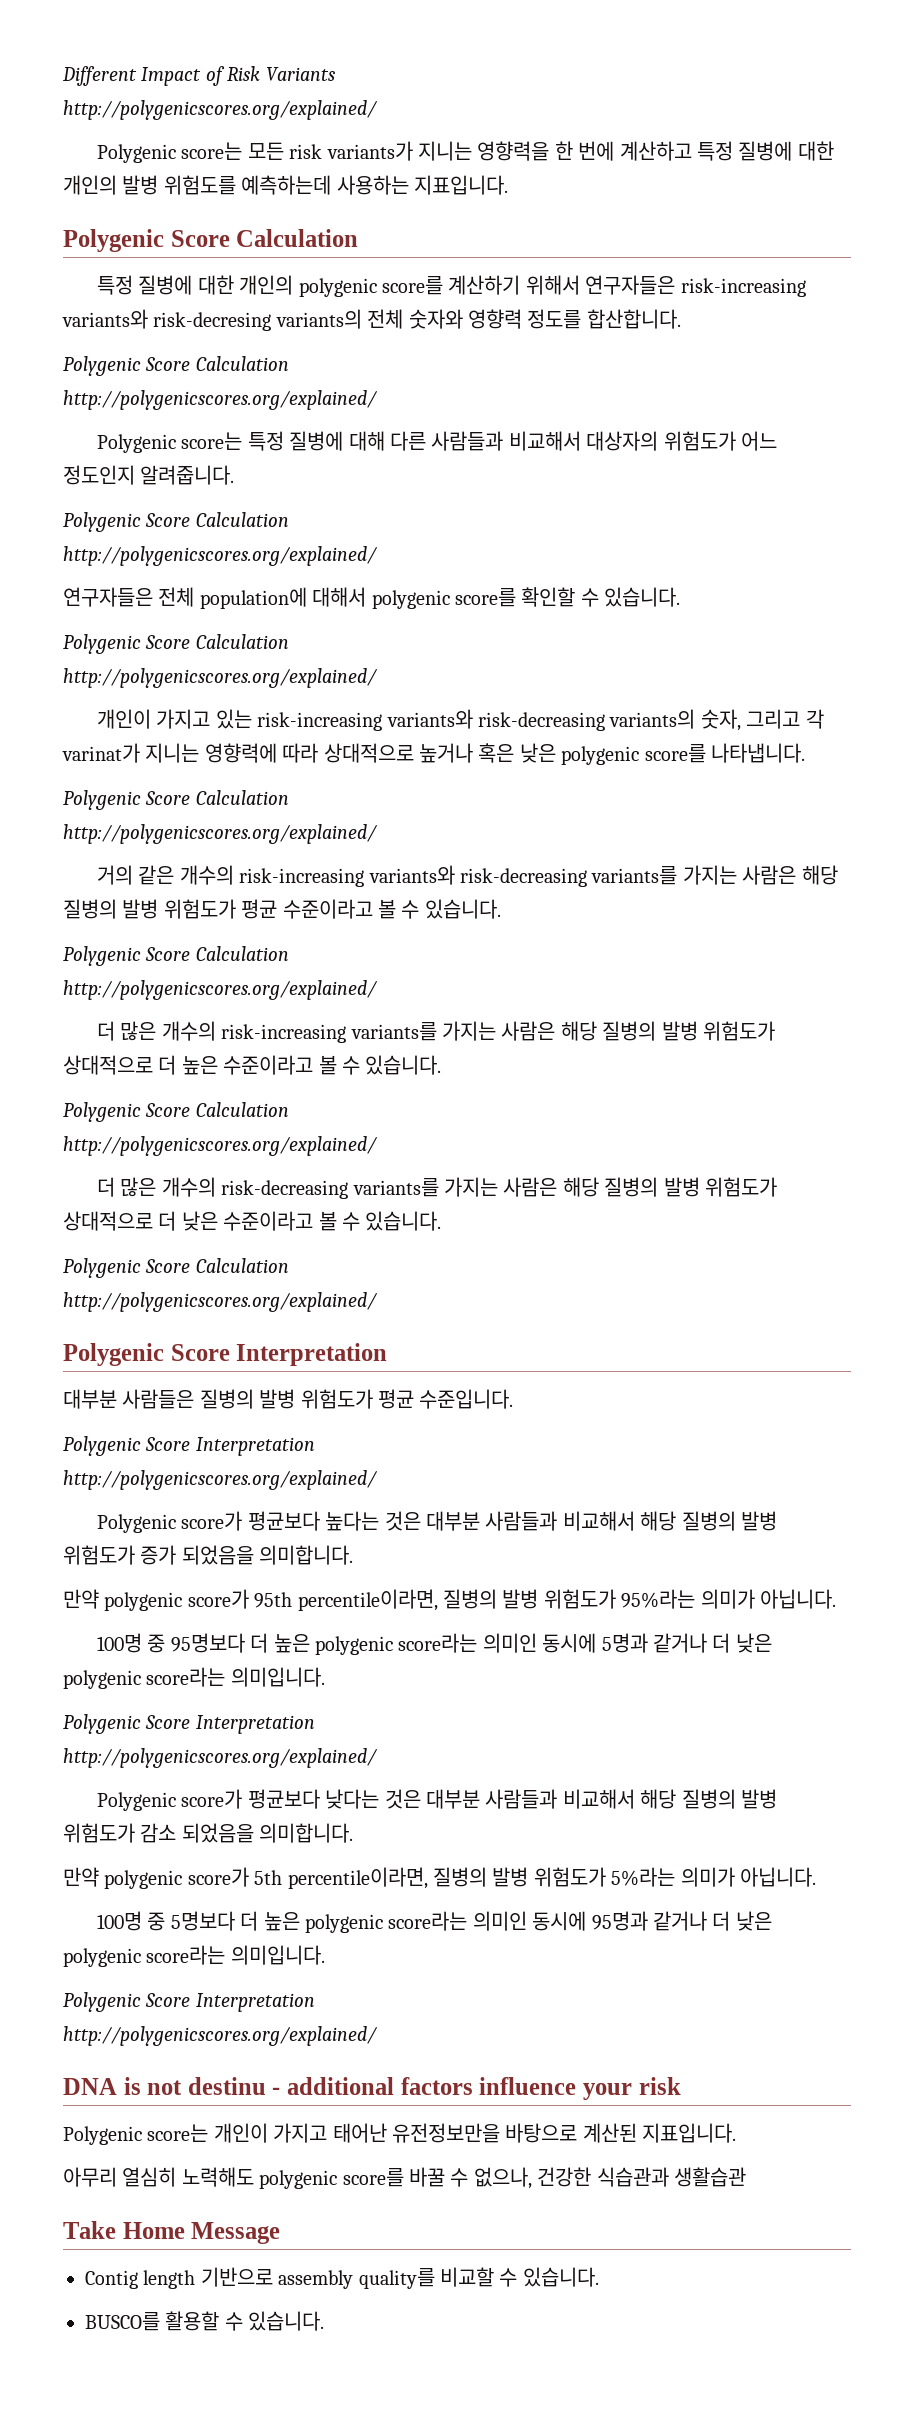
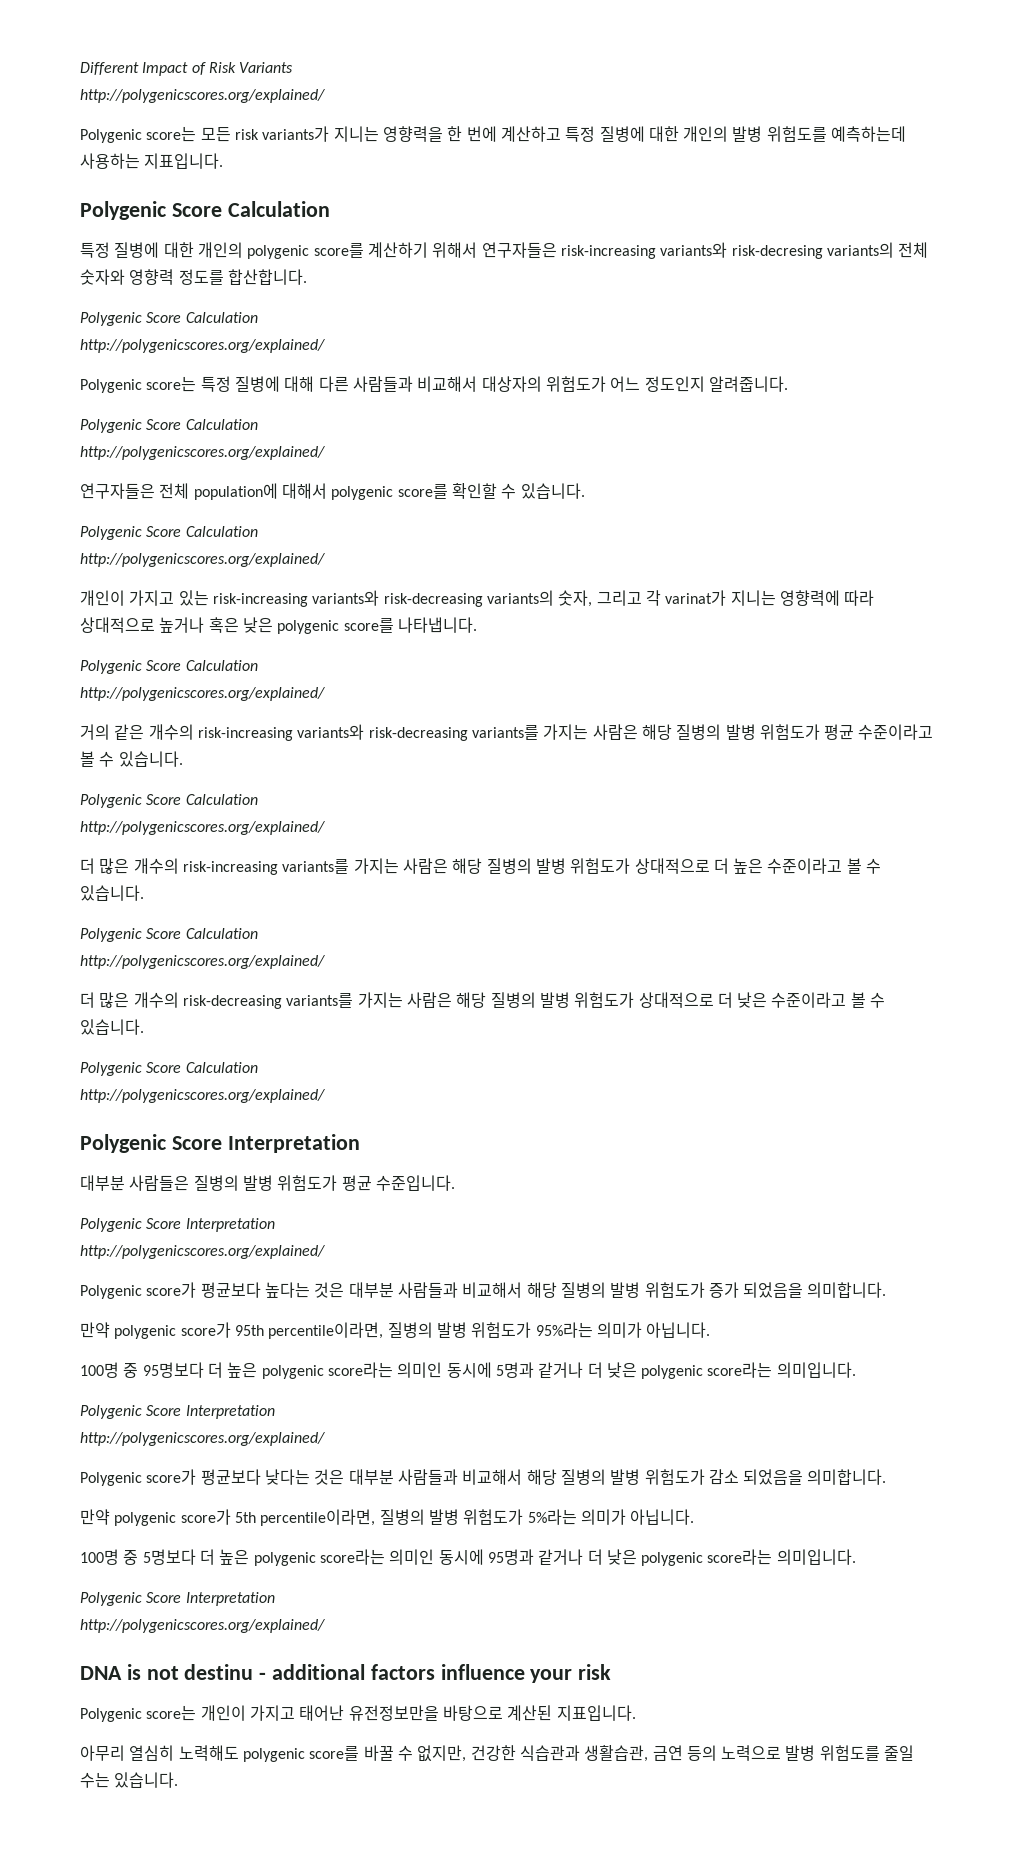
- 아무리 열심히 노력해도 polygenic score를 바꿀 수 없으나, 건강한 식습관과 생활습관
- Take Home Message
- Contig length 기반으로 assembly quality를 비교할 수 있습니다.
- BUSCO를 활용할 수 있습니다.
+ 아무리 열심히 노력해도 polygenic score를 바꿀 수 없지만, 건강한 식습관과 생활습관, 금연 등의 노력으로 발병 위험도를 줄일 수는 있습니다.

